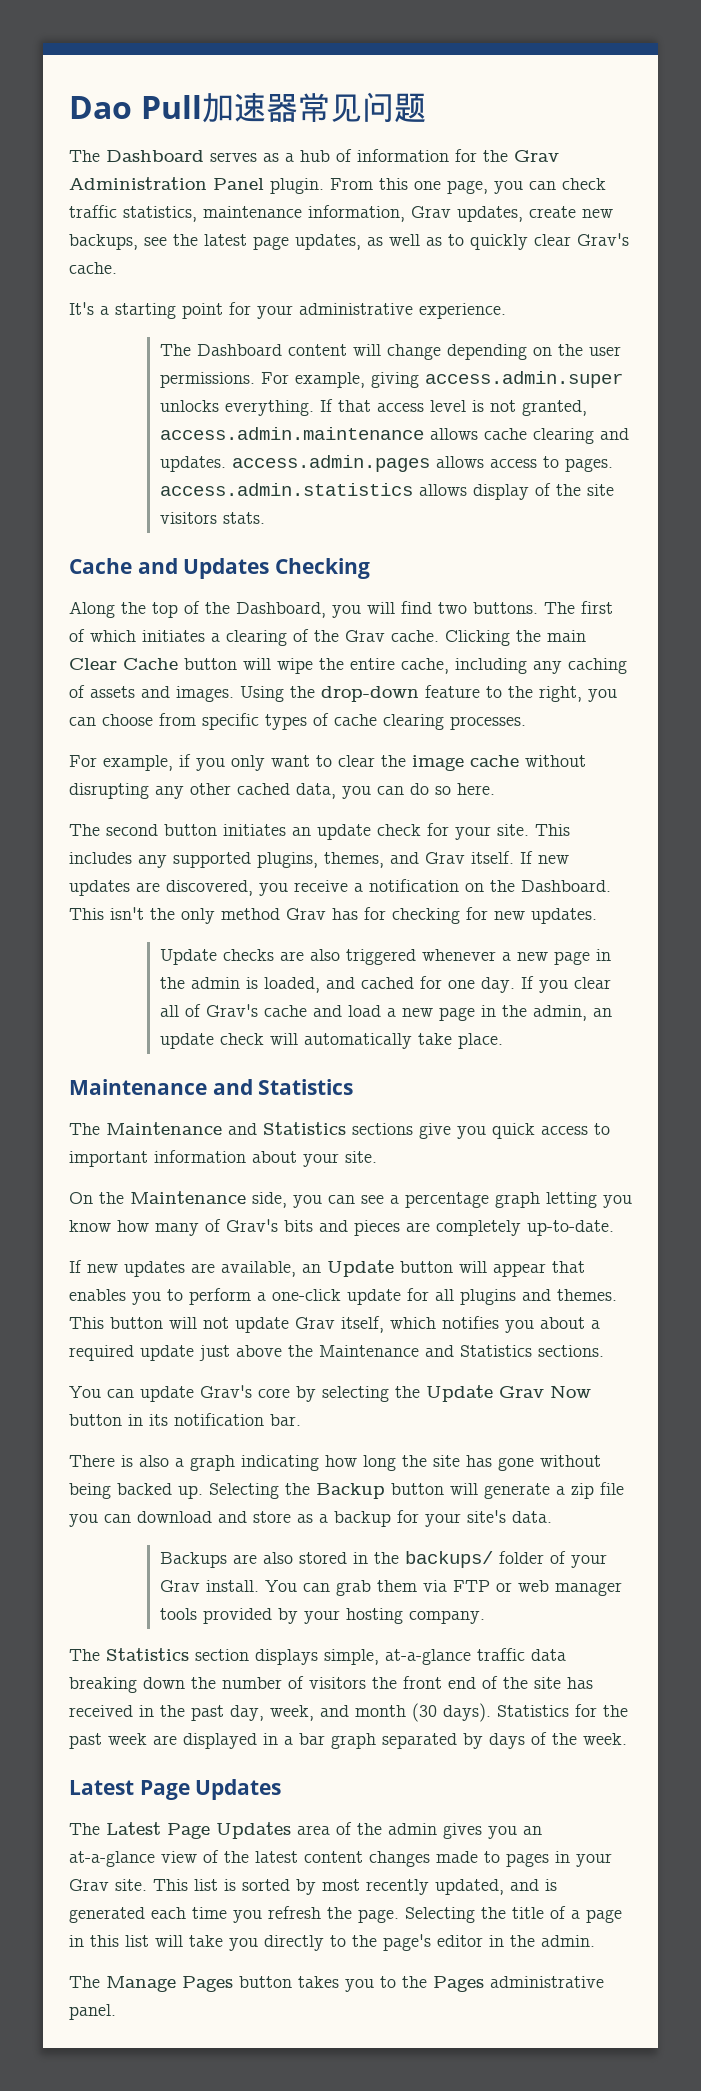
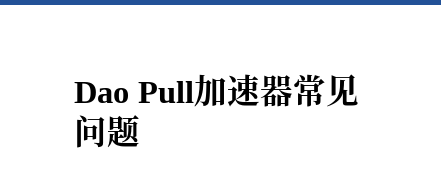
- The Dashboard serves as a hub of information for the Grav Administration Panel plugin. From this one page, you can check traffic statistics, maintenance information, Grav updates, create new backups, see the latest page updates, as well as to quickly clear Grav's cache.
- It's a starting point for your administrative experience.
- The Dashboard content will change depending on the user permissions. For example, giving access.admin.super unlocks everything. If that access level is not granted, access.admin.maintenance allows cache clearing and updates. access.admin.pages allows access to pages. access.admin.statistics allows display of the site visitors stats.
- Cache and Updates Checking
- Along the top of the Dashboard, you will find two buttons. The first of which initiates a clearing of the Grav cache. Clicking the main Clear Cache button will wipe the entire cache, including any caching of assets and images. Using the drop-down feature to the right, you can choose from specific types of cache clearing processes.
- For example, if you only want to clear the image cache without disrupting any other cached data, you can do so here.
- The second button initiates an update check for your site. This includes any supported plugins, themes, and Grav itself. If new updates are discovered, you receive a notification on the Dashboard. This isn't the only method Grav has for checking for new updates.
- Update checks are also triggered whenever a new page in the admin is loaded, and cached for one day. If you clear all of Grav's cache and load a new page in the admin, an update check will automatically take place.
- Maintenance and Statistics
- The Maintenance and Statistics sections give you quick access to important information about your site.
- On the Maintenance side, you can see a percentage graph letting you know how many of Grav's bits and pieces are completely up-to-date.
- If new updates are available, an Update button will appear that enables you to perform a one-click update for all plugins and themes. This button will not update Grav itself, which notifies you about a required update just above the Maintenance and Statistics sections.
- You can update Grav's core by selecting the Update Grav Now button in its notification bar.
- There is also a graph indicating how long the site has gone without being backed up. Selecting the Backup button will generate a zip file you can download and store as a backup for your site's data.
- Backups are also stored in the backups/ folder of your Grav install. You can grab them via FTP or web manager tools provided by your hosting company.
- The Statistics section displays simple, at-a-glance traffic data breaking down the number of visitors the front end of the site has received in the past day, week, and month (30 days). Statistics for the past week are displayed in a bar graph separated by days of the week.
- Latest Page Updates
- The Latest Page Updates area of the admin gives you an at-a-glance view of the latest content changes made to pages in your Grav site. This list is sorted by most recently updated, and is generated each time you refresh the page. Selecting the title of a page in this list will take you directly to the page's editor in the admin.
- The Manage Pages button takes you to the Pages administrative panel.

